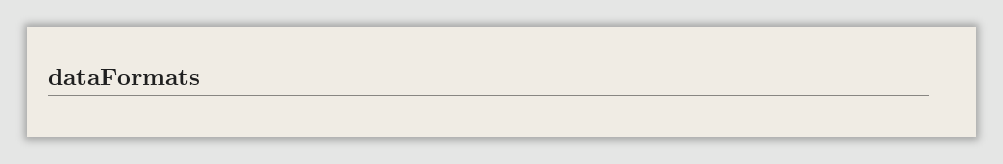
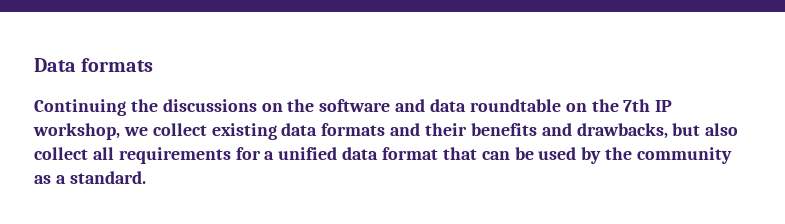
- dataFormats
+ Data formats
+ Continuing the discussions on the software and data roundtable on the 7th IP workshop, we collect existing data formats and their benefits and drawbacks, but also collect all requirements for a unified data format that can be used by the community as a standard.

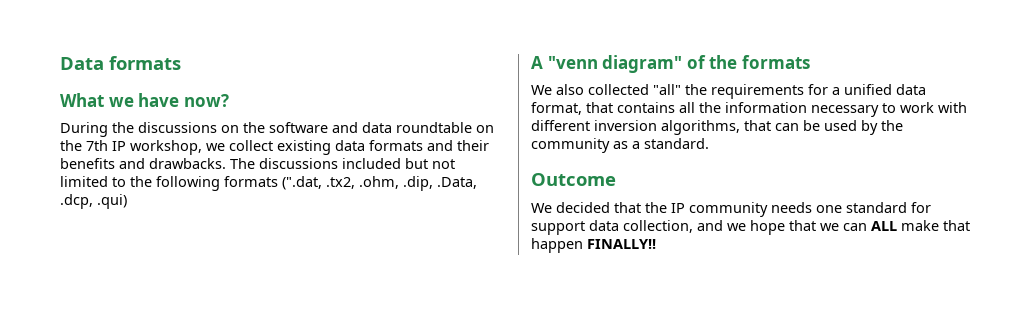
- Continuing the discussions on the software and data roundtable on the 7th IP workshop, we collect existing data formats and their benefits and drawbacks, but also collect all requirements for a unified data format that can be used by the community as a standard.
+ What we have now?
+ During the discussions on the software and data roundtable on the 7th IP workshop, we collect existing data formats and their benefits and drawbacks. The discussions included but not limited to the following formats (".dat, .tx2, .ohm, .dip, .Data, .dcp, .qui)
+ A "venn diagram" of the formats
+ We also collected "all" the requirements for a unified data format, that contains all the information necessary to work with different inversion algorithms, that can be used by the community as a standard.
+ Outcome
+ We decided that the IP community needs one standard for support data collection, and we hope that we can ALL make that happen FINALLY!!

